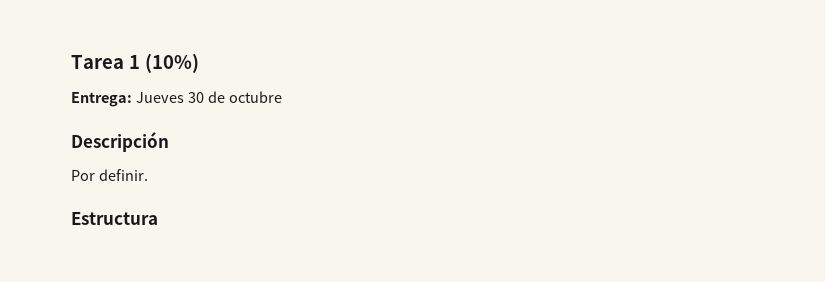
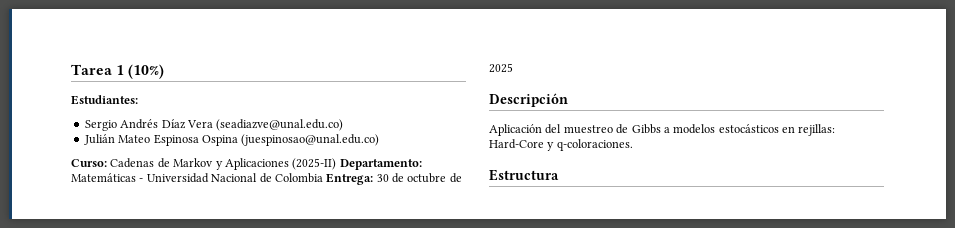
- Entrega: Jueves 30 de octubre
+ Estudiantes:
+ Sergio Andrés Díaz Vera (seadiazve@unal.edu.co)
+ Julián Mateo Espinosa Ospina (juespinosao@unal.edu.co)
+ Curso: Cadenas de Markov y Aplicaciones (2025-II) Departamento: Matemáticas - Universidad Nacional de Colombia Entrega: 30 de octubre de 2025
- Por definir.
+ Aplicación del muestreo de Gibbs a modelos estocásticos en rejillas: Hard-Core y q-coloraciones.

